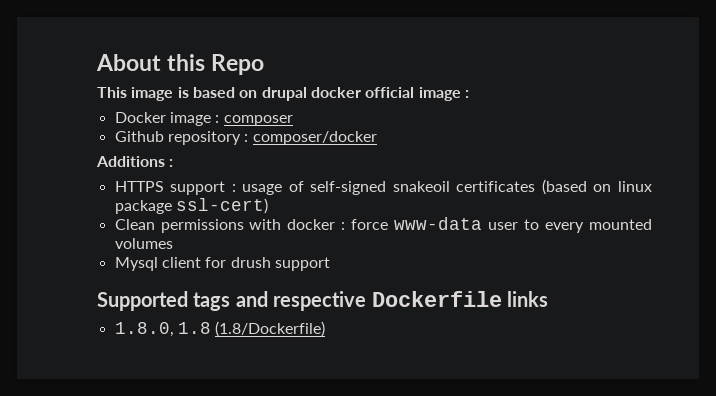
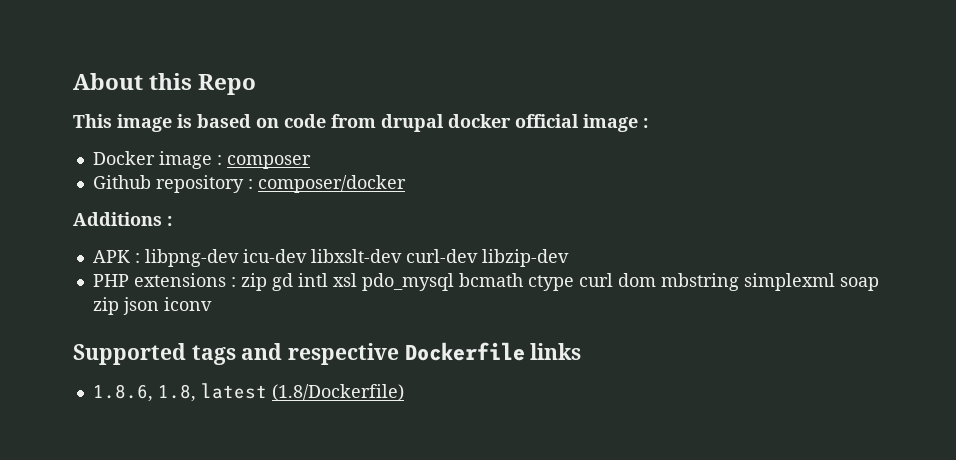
- This image is based on drupal docker official image :
+ This image is based on code from drupal docker official image :
- HTTPS support : usage of self-signed snakeoil certificates (based on linux package ssl-cert)
- Clean permissions with docker : force www-data user to every mounted volumes
- Mysql client for drush support
+ APK : libpng-dev icu-dev libxslt-dev curl-dev libzip-dev
+ PHP extensions : zip gd intl xsl pdo_mysql bcmath ctype curl dom mbstring simplexml soap zip json iconv
- 1.8.0, 1.8 (1.8/Dockerfile)
+ 1.8.6, 1.8, latest (1.8/Dockerfile)

